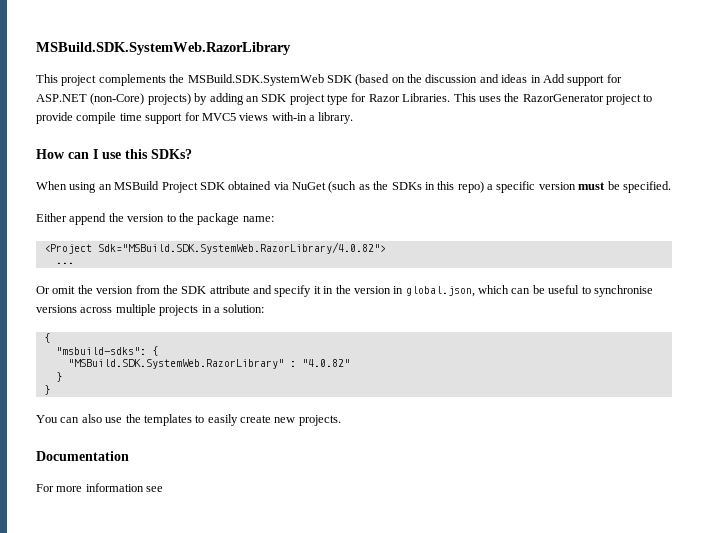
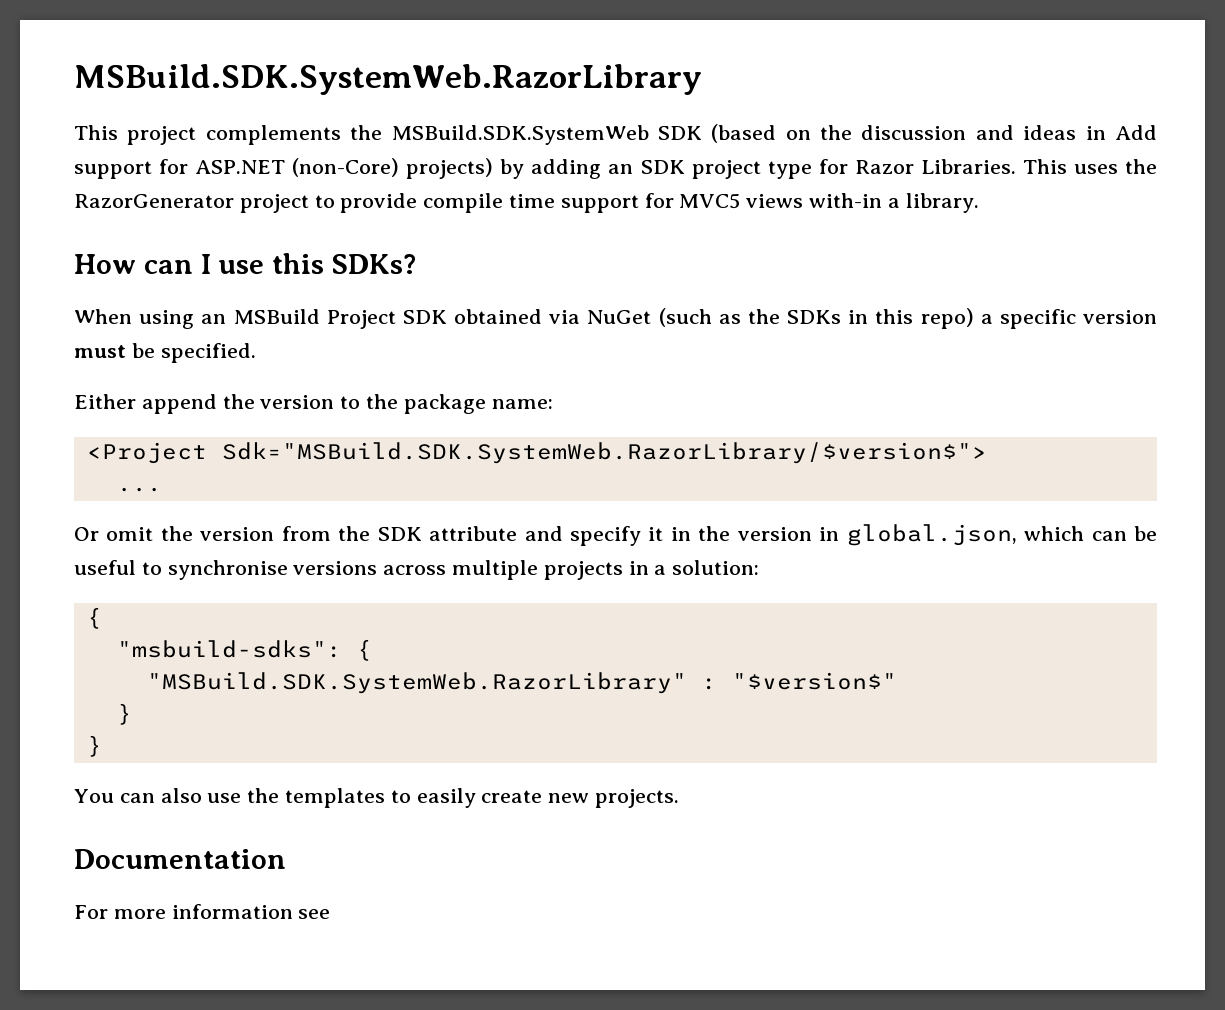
- <Project Sdk="MSBuild.SDK.SystemWeb.RazorLibrary/4.0.82">
+ <Project Sdk="MSBuild.SDK.SystemWeb.RazorLibrary/$version$">
- "MSBuild.SDK.SystemWeb.RazorLibrary" : "4.0.82"
+ "MSBuild.SDK.SystemWeb.RazorLibrary" : "$version$"

